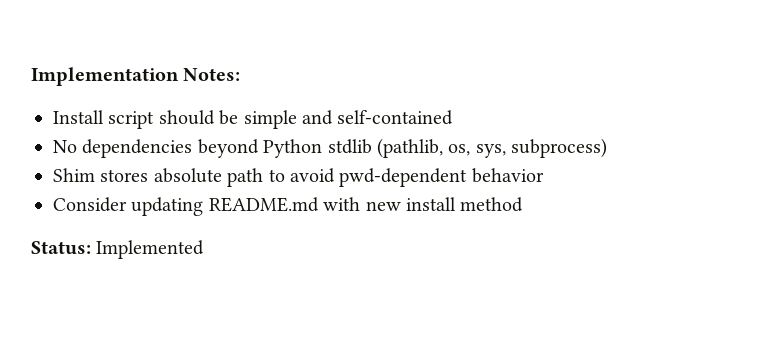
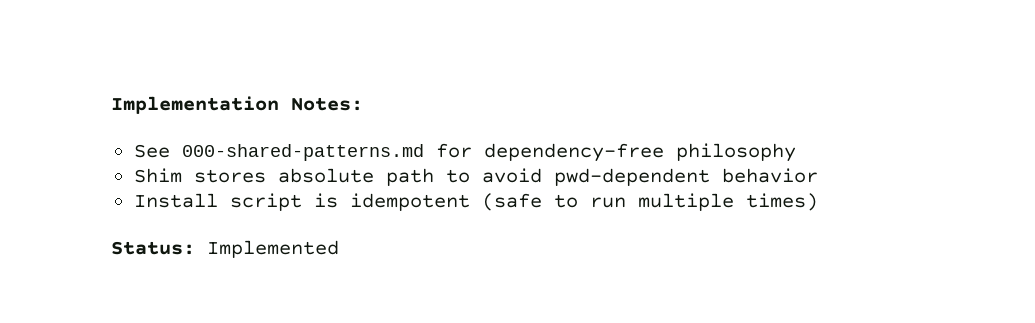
- Install script should be simple and self-contained
- No dependencies beyond Python stdlib (pathlib, os, sys, subprocess)
+ See 000-shared-patterns.md for dependency-free philosophy
- Consider updating README.md with new install method
+ Install script is idempotent (safe to run multiple times)

